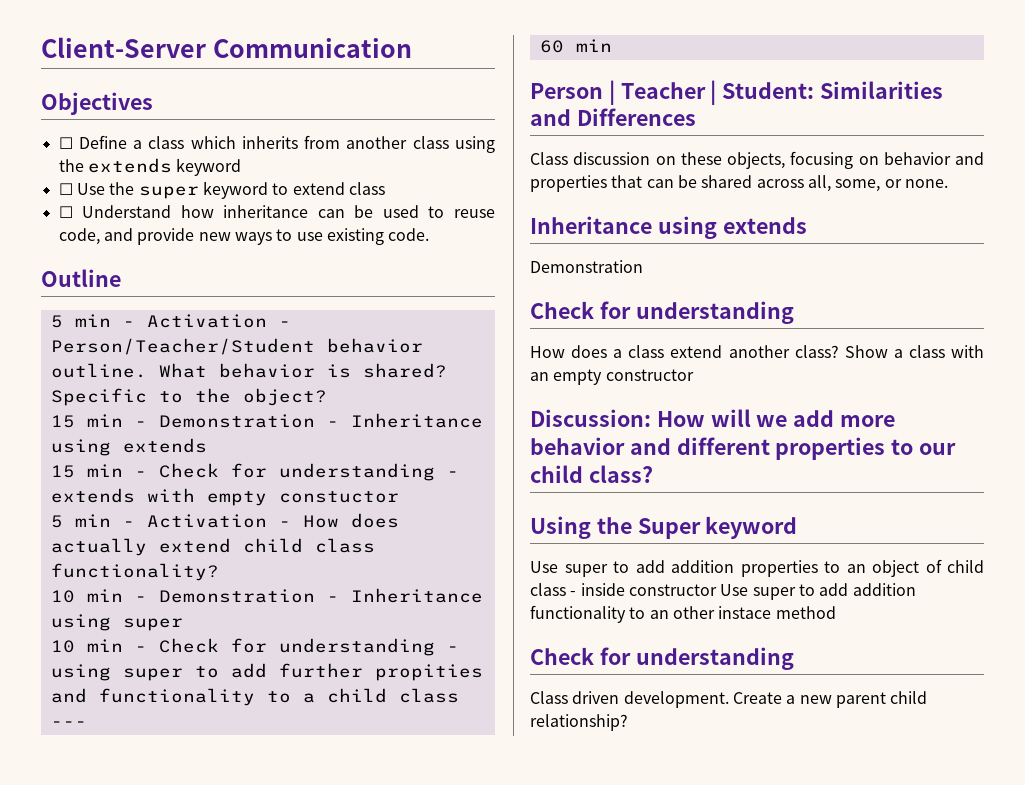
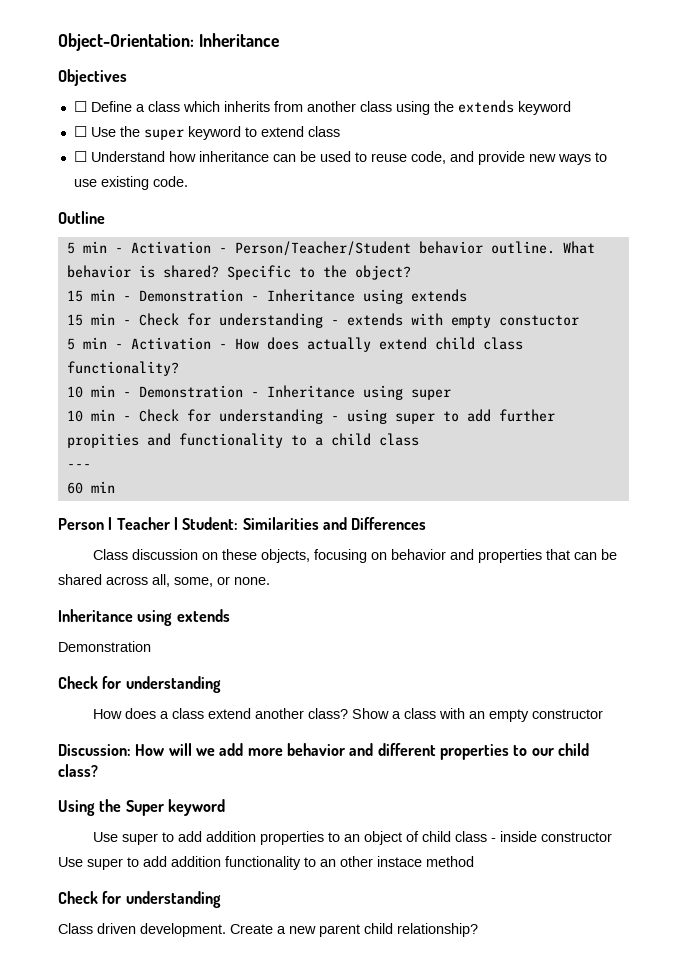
- Client-Server Communication
+ Object-Orientation: Inheritance

